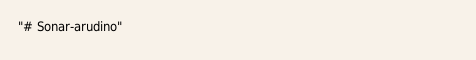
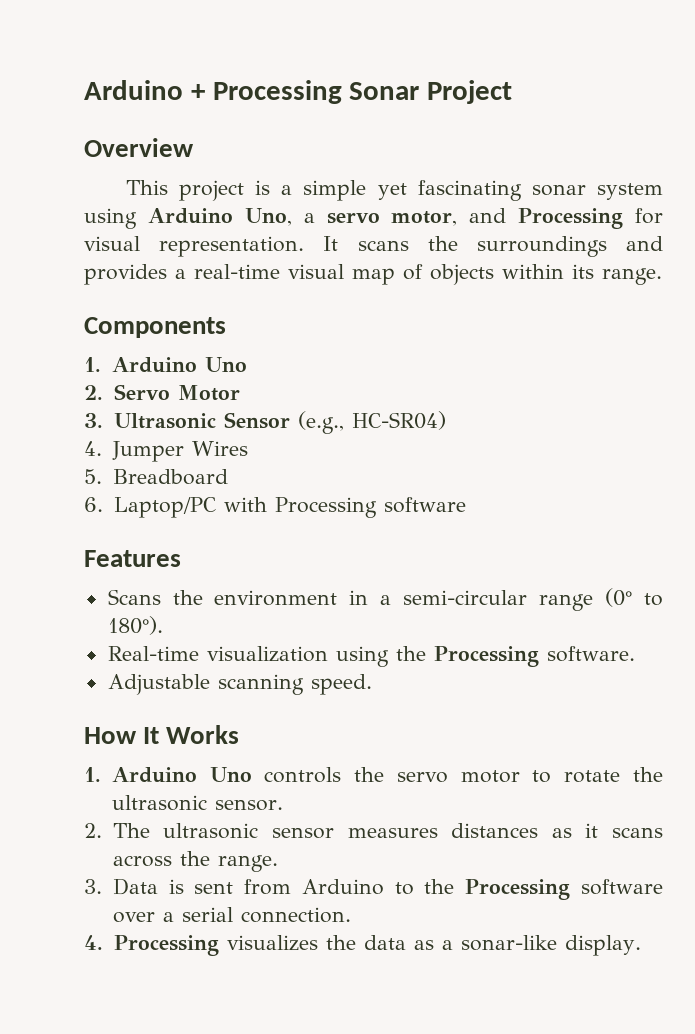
- "# Sonar-arudino"
+ Arduino + Processing Sonar Project
+ Overview
+ This project is a simple yet fascinating sonar system using Arduino Uno, a servo motor, and Processing for visual representation. It scans the surroundings and provides a real-time visual map of objects within its range.
+ Components
+ 1. Arduino Uno
+ 2. Servo Motor
+ 3. Ultrasonic Sensor (e.g., HC-SR04)
+ 4. Jumper Wires
+ 5. Breadboard
+ 6. Laptop/PC with Processing software
+ Features
+ Scans the environment in a semi-circular range (0° to 180°).
+ Real-time visualization using the Processing software.
+ Adjustable scanning speed.
+ How It Works
+ 1. Arduino Uno controls the servo motor to rotate the ultrasonic sensor.
+ 2. The ultrasonic sensor measures distances as it scans across the range.
+ 3. Data is sent from Arduino to the Processing software over a serial connection.
+ 4. Processing visualizes the data as a sonar-like display.

